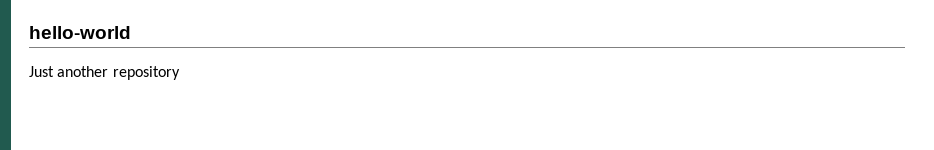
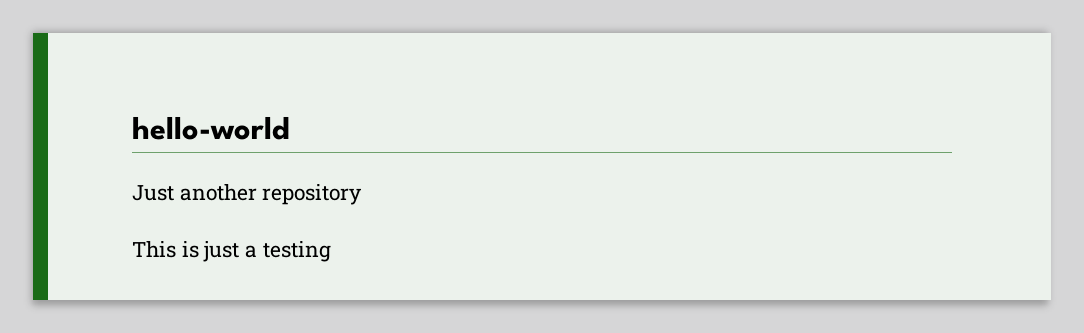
+ This is just a testing

